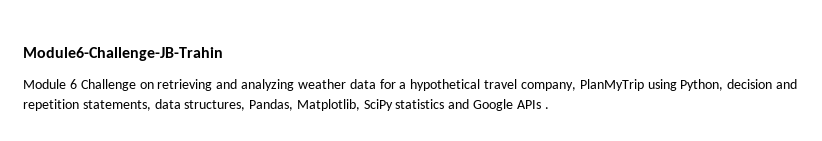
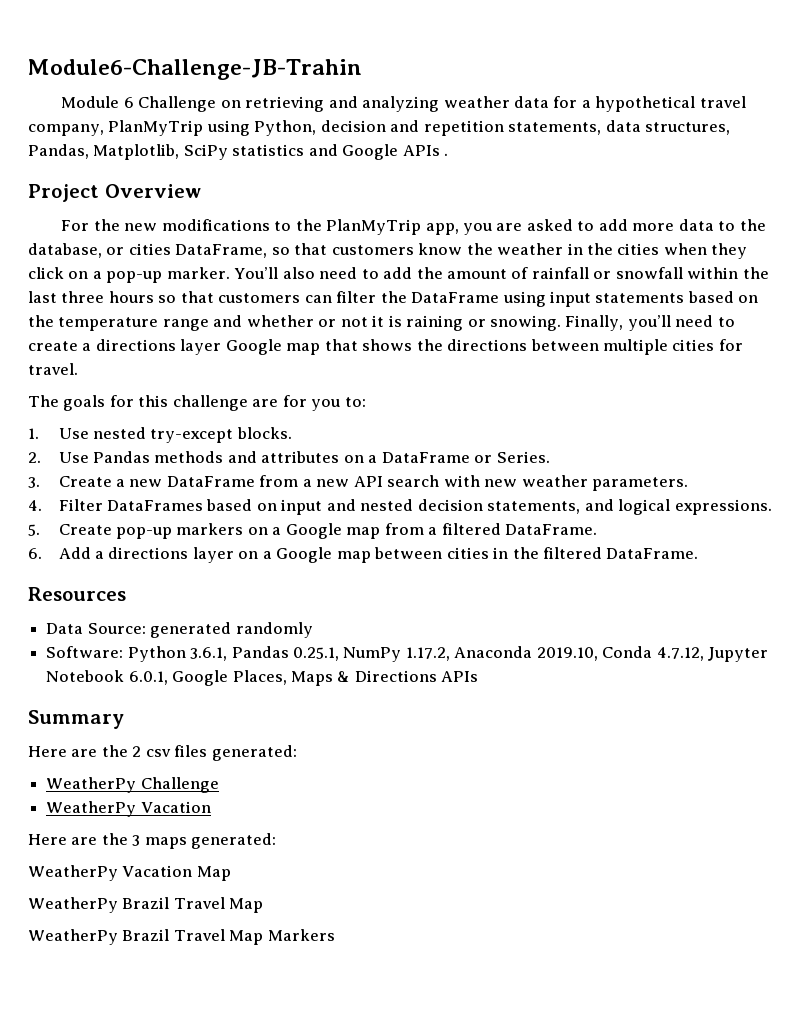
+ Project Overview
+ For the new modifications to the PlanMyTrip app, you are asked to add more data to the database, or cities DataFrame, so that customers know the weather in the cities when they click on a pop-up marker. You’ll also need to add the amount of rainfall or snowfall within the last three hours so that customers can filter the DataFrame using input statements based on the temperature range and whether or not it is raining or snowing. Finally, you’ll need to create a directions layer Google map that shows the directions between multiple cities for travel.
+ The goals for this challenge are for you to:
+ 1. Use nested try-except blocks.
+ 2. Use Pandas methods and attributes on a DataFrame or Series.
+ 3. Create a new DataFrame from a new API search with new weather parameters.
+ 4. Filter DataFrames based on input and nested decision statements, and logical expressions.
+ 5. Create pop-up markers on a Google map from a filtered DataFrame.
+ 6. Add a directions layer on a Google map between cities in the filtered DataFrame.
+ Resources
+ Data Source: generated randomly
+ Software: Python 3.6.1, Pandas 0.25.1, NumPy 1.17.2, Anaconda 2019.10, Conda 4.7.12, Jupyter Notebook 6.0.1, Google Places, Maps & Directions APIs
+ Summary
+ Here are the 2 csv files generated:
+ WeatherPy Challenge
+ WeatherPy Vacation
+ Here are the 3 maps generated:
+ WeatherPy Vacation Map
+ WeatherPy Brazil Travel Map
+ WeatherPy Brazil Travel Map Markers

